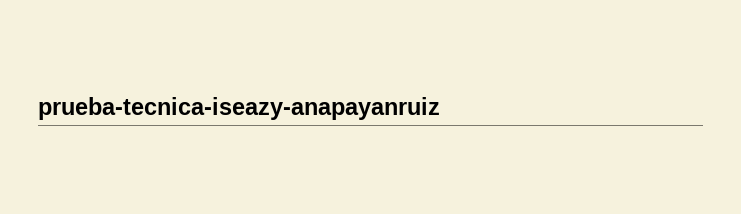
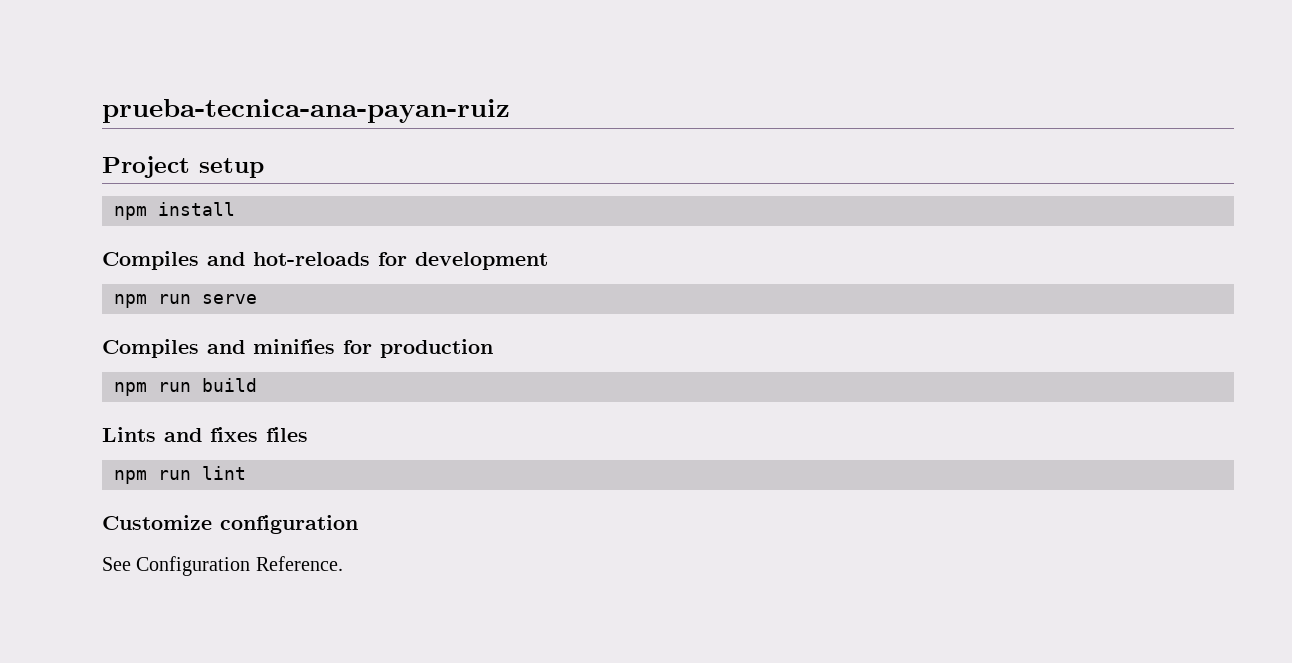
- prueba-tecnica-iseazy-anapayanruiz
+ prueba-tecnica-ana-payan-ruiz
+ Project setup
+ npm install
+ Compiles and hot-reloads for development
+ npm run serve
+ Compiles and minifies for production
+ npm run build
+ Lints and fixes files
+ npm run lint
+ Customize configuration
+ See Configuration Reference.

